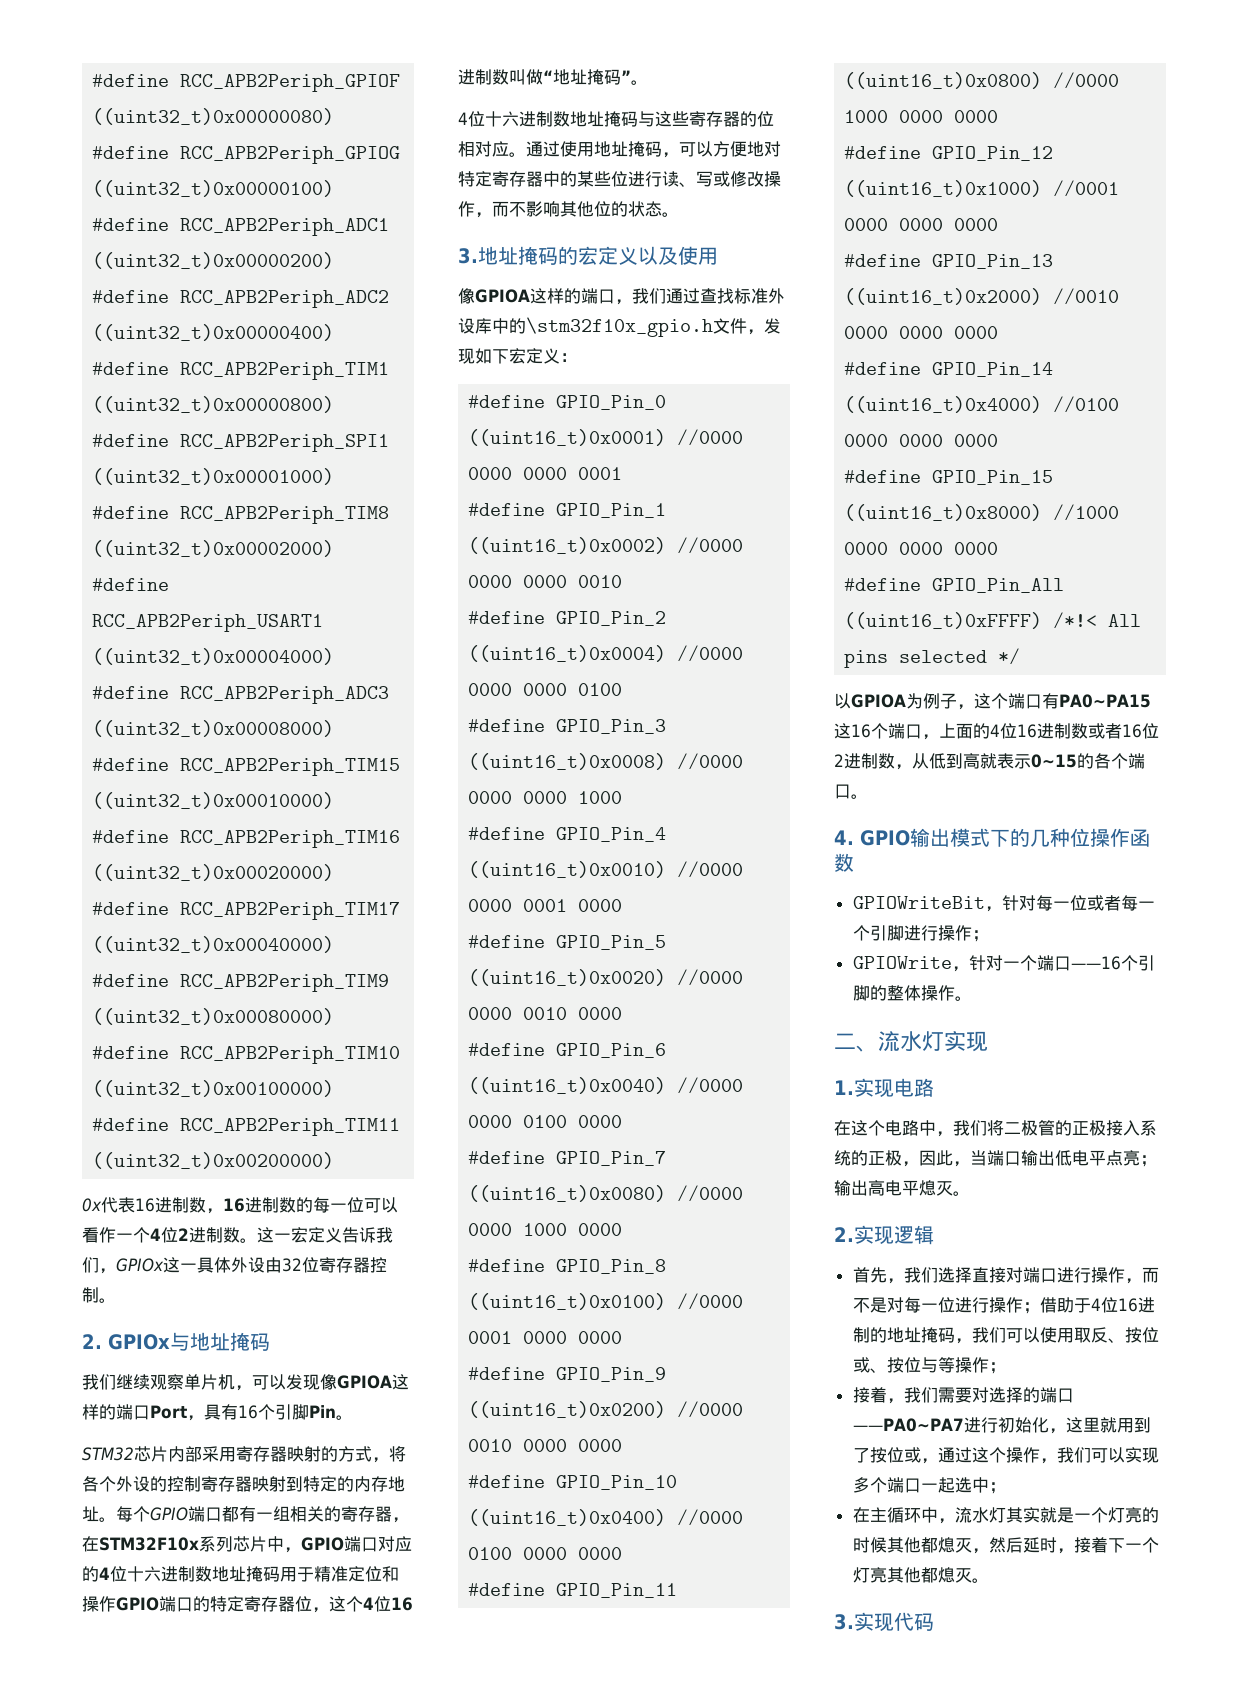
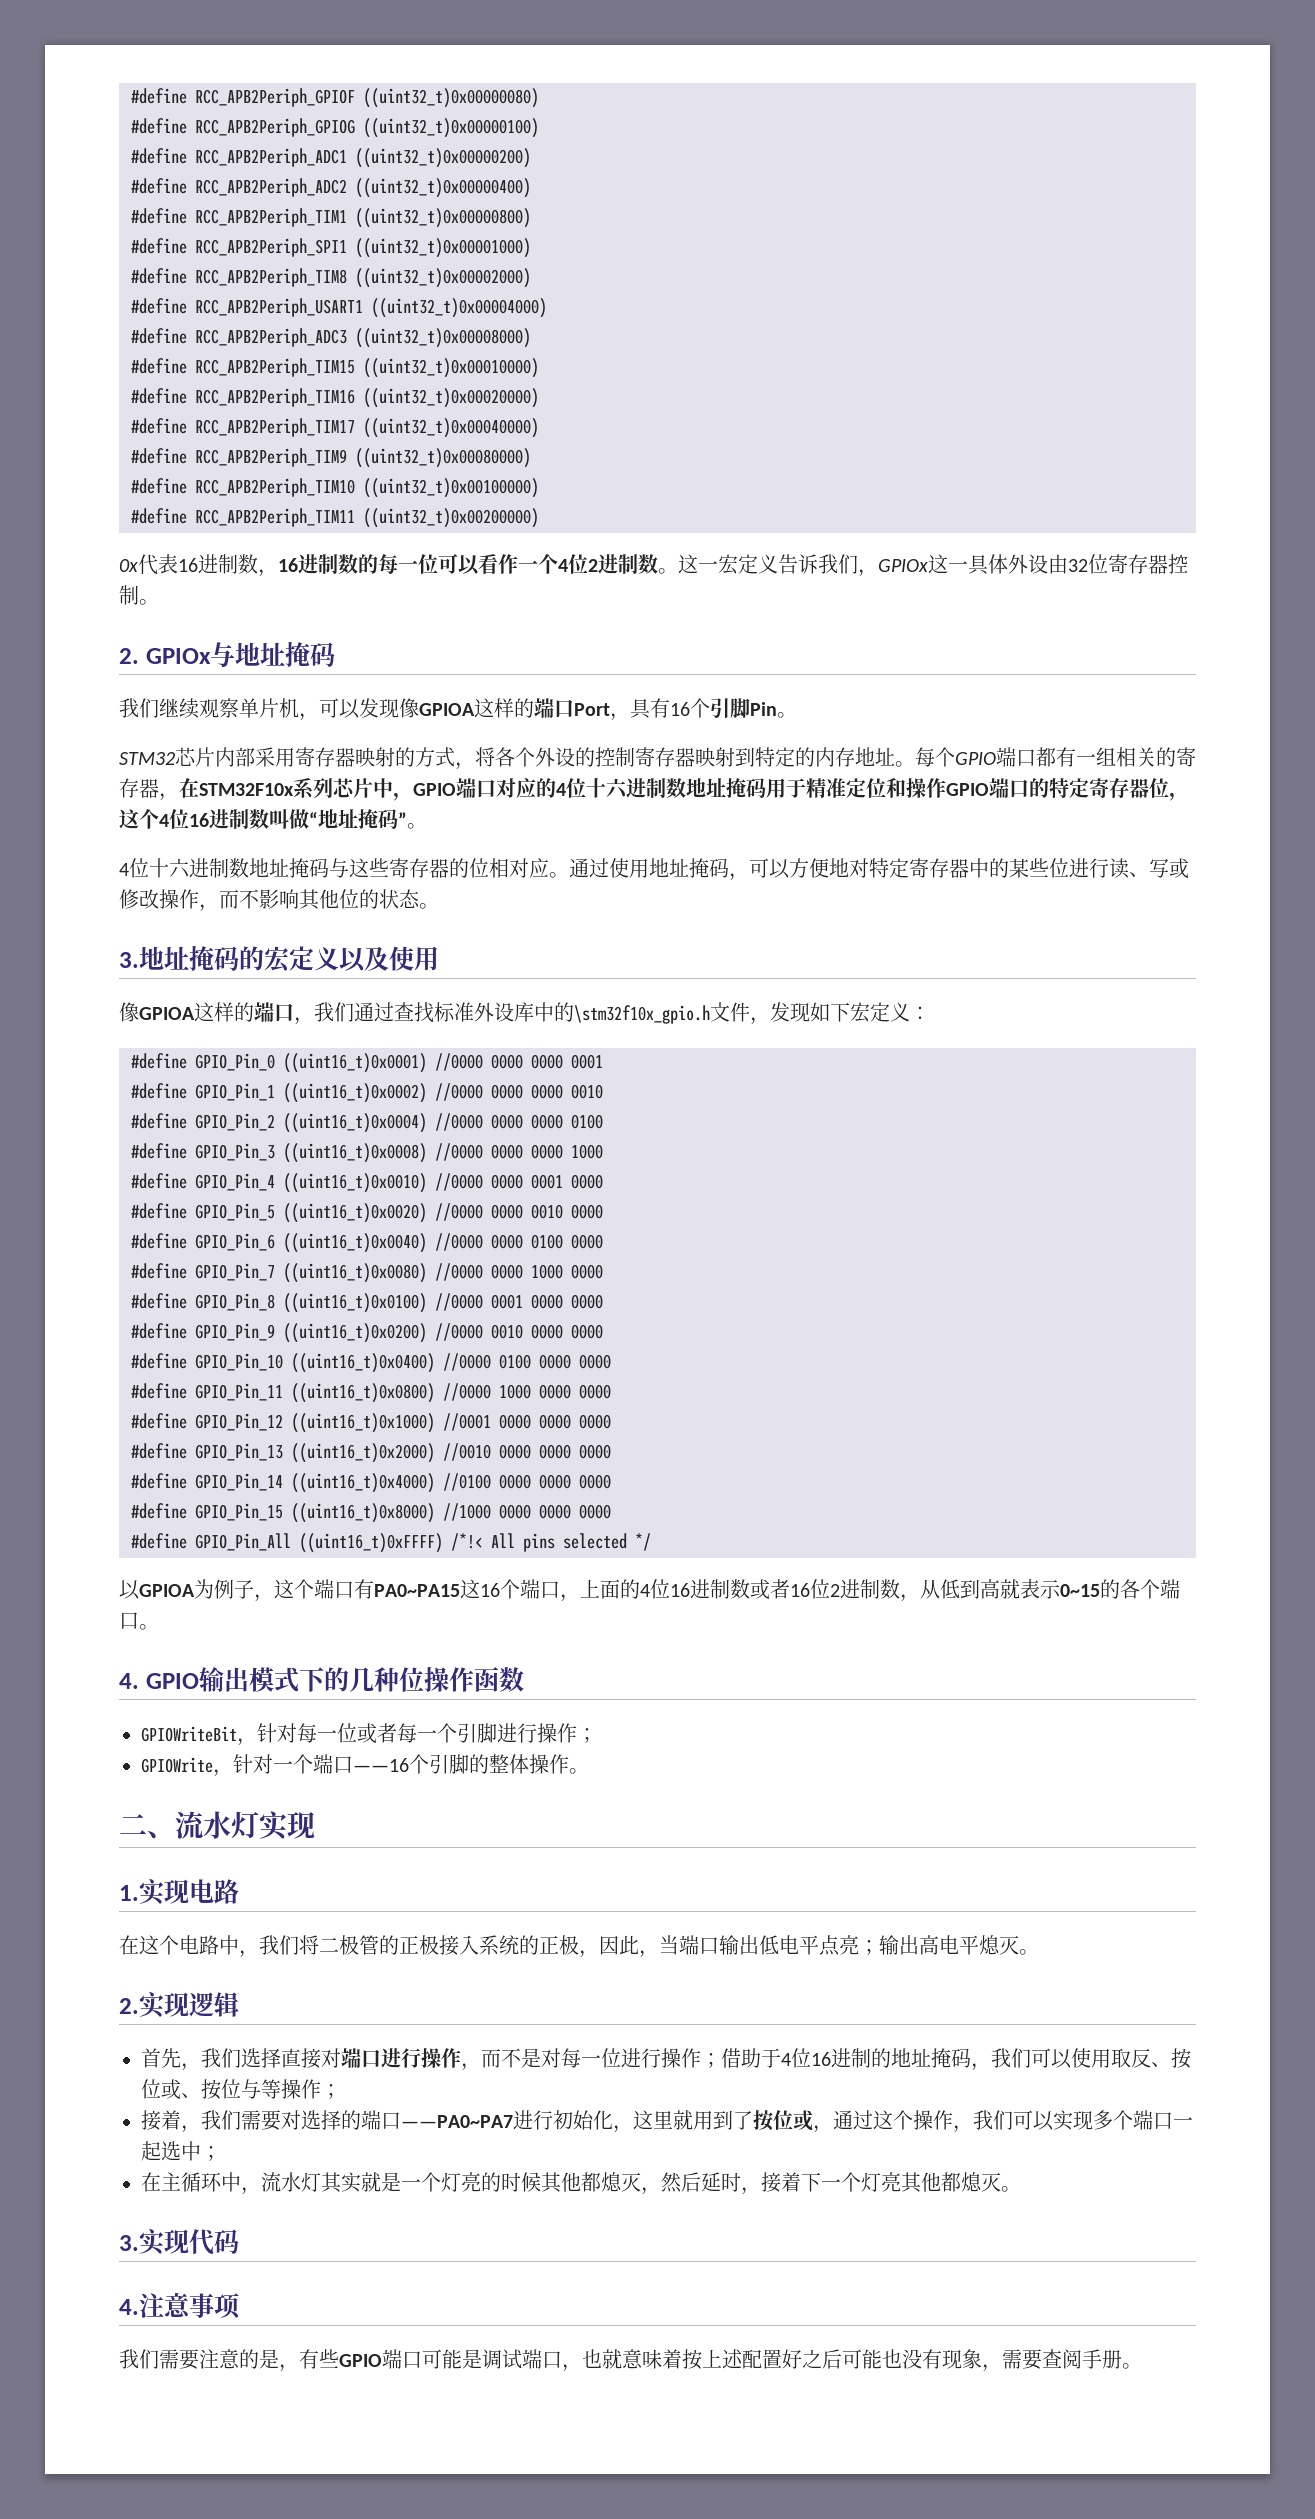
+ 4.注意事项
+ 我们需要注意的是，有些GPIO端口可能是调试端口，也就意味着按上述配置好之后可能也没有现象，需要查阅手册。

